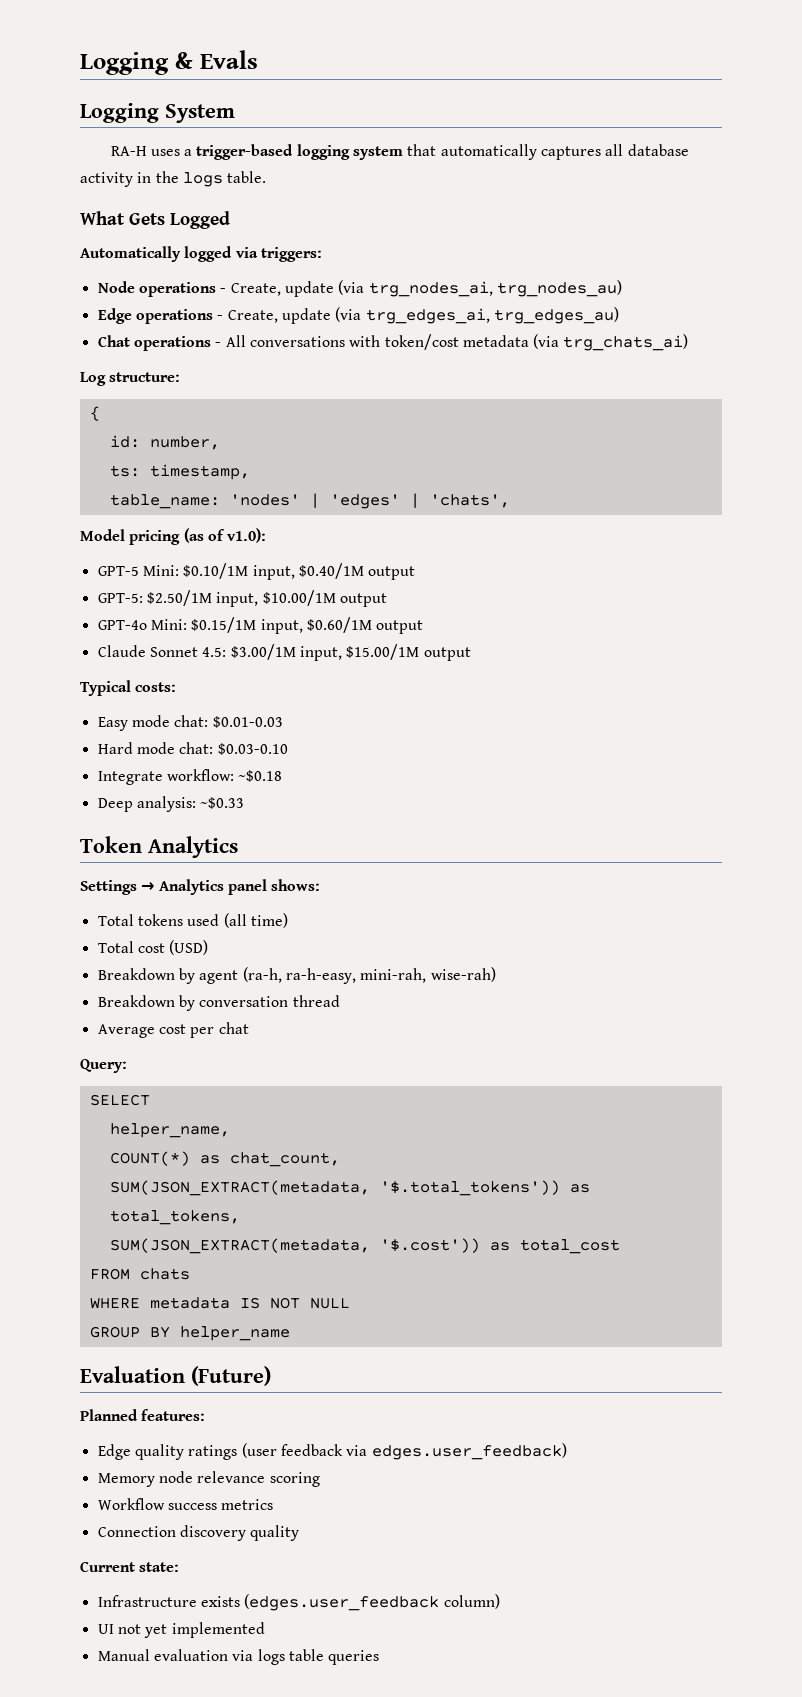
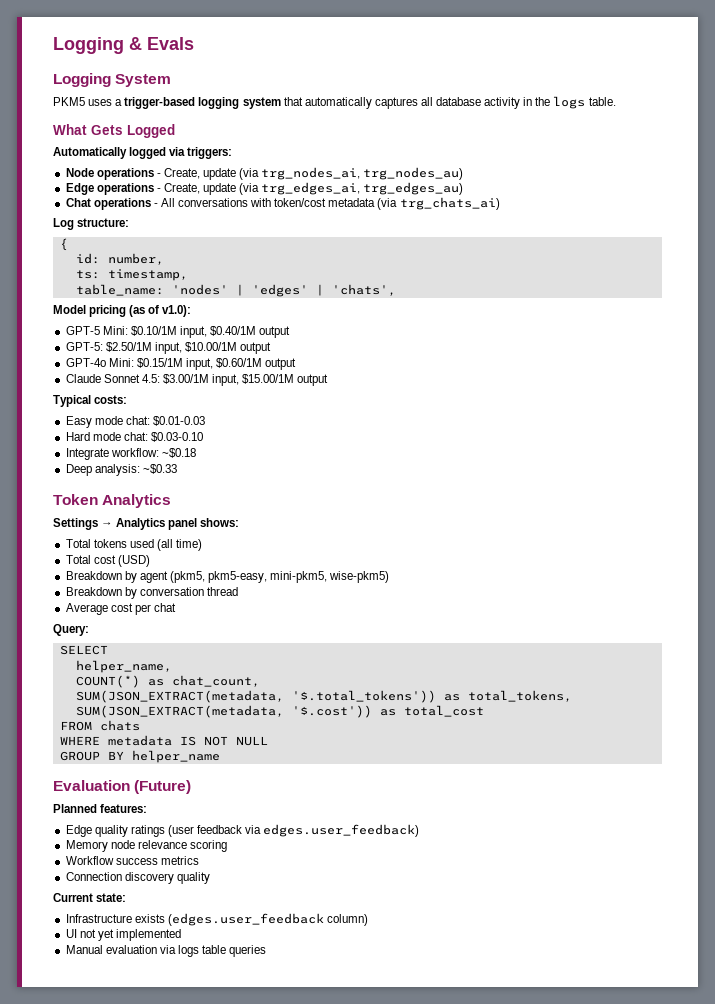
- RA-H uses a trigger-based logging system that automatically captures all database activity in the logs table.
+ PKM5 uses a trigger-based logging system that automatically captures all database activity in the logs table.
- Breakdown by agent (ra-h, ra-h-easy, mini-rah, wise-rah)
+ Breakdown by agent (pkm5, pkm5-easy, mini-pkm5, wise-pkm5)

